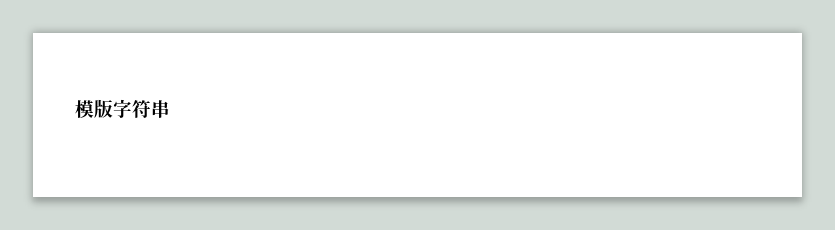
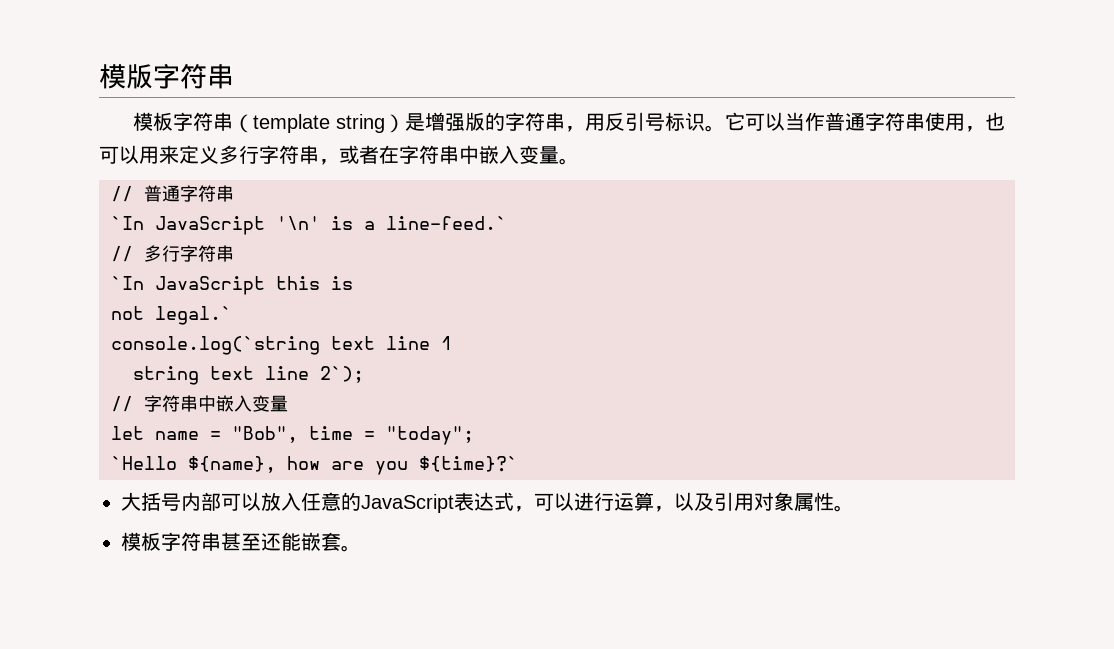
+ 模板字符串（template string）是增强版的字符串，用反引号标识。它可以当作普通字符串使用，也可以用来定义多行字符串，或者在字符串中嵌入变量。
+ // 普通字符串
+ `In JavaScript '\n' is a line-feed.`
+ // 多行字符串
+ `In JavaScript this is
+ not legal.`
+ console.log(`string text line 1
+ string text line 2`);
+ // 字符串中嵌入变量
+ let name = "Bob", time = "today";
+ `Hello ${name}, how are you ${time}?`
+ 大括号内部可以放入任意的JavaScript表达式，可以进行运算，以及引用对象属性。
+ 模板字符串甚至还能嵌套。

